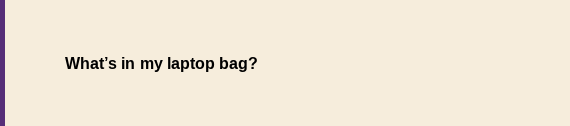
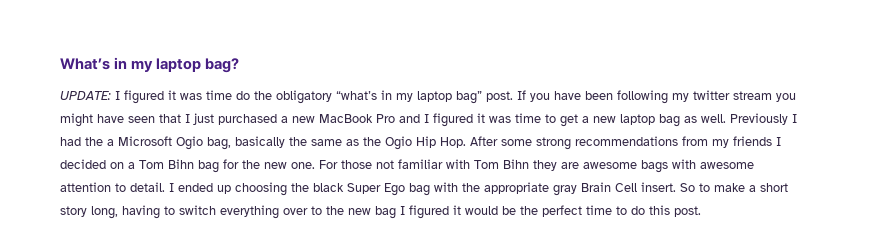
+ UPDATE: I figured it was time do the obligatory “what’s in my laptop bag” post. If you have been following my twitter stream you might have seen that I just purchased a new MacBook Pro and I figured it was time to get a new laptop bag as well. Previously I had the a Microsoft Ogio bag, basically the same as the Ogio Hip Hop. After some strong recommendations from my friends I decided on a Tom Bihn bag for the new one. For those not familiar with Tom Bihn they are awesome bags with awesome attention to detail. I ended up choosing the black Super Ego bag with the appropriate gray Brain Cell insert. So to make a short story long, having to switch everything over to the new bag I figured it would be the perfect time to do this post.

